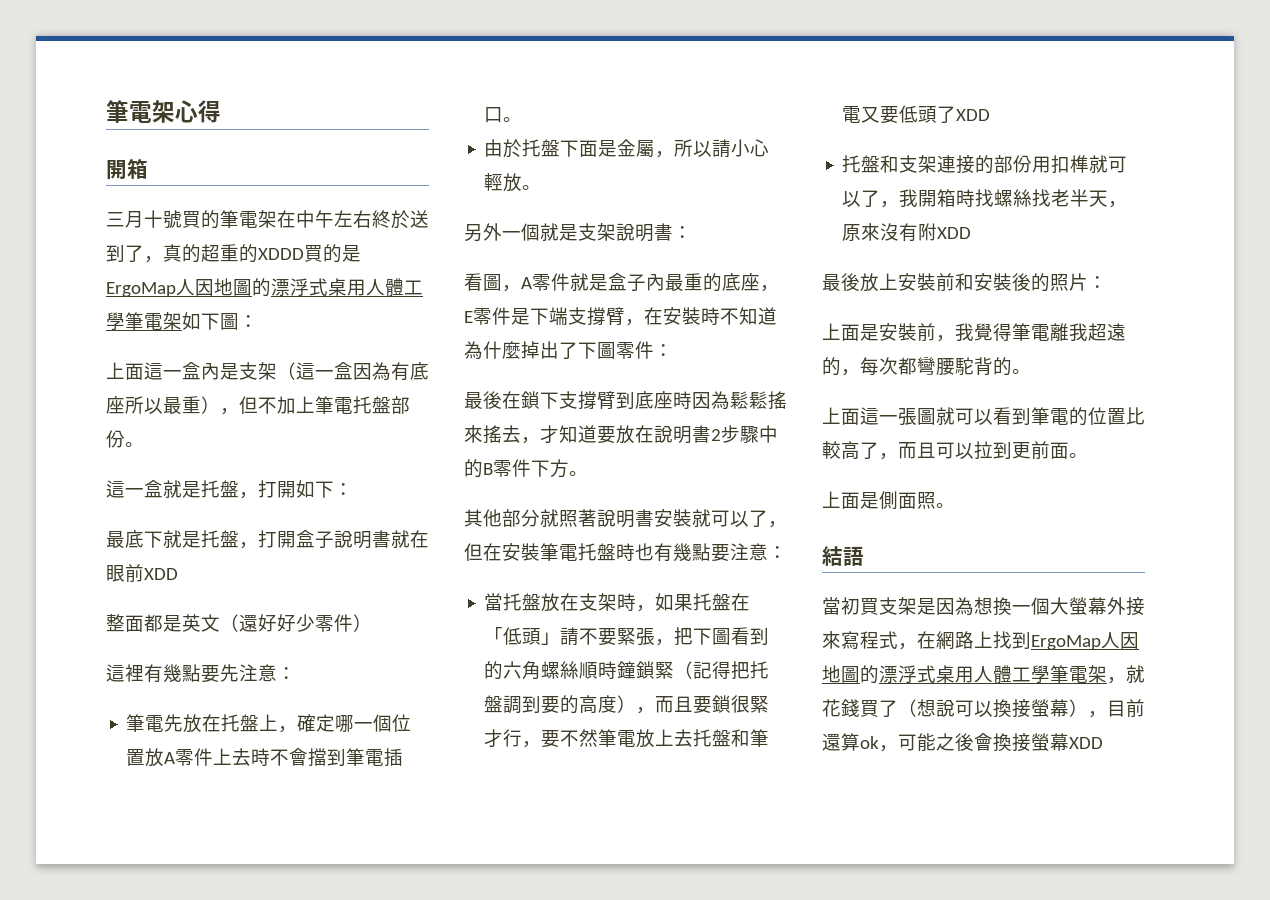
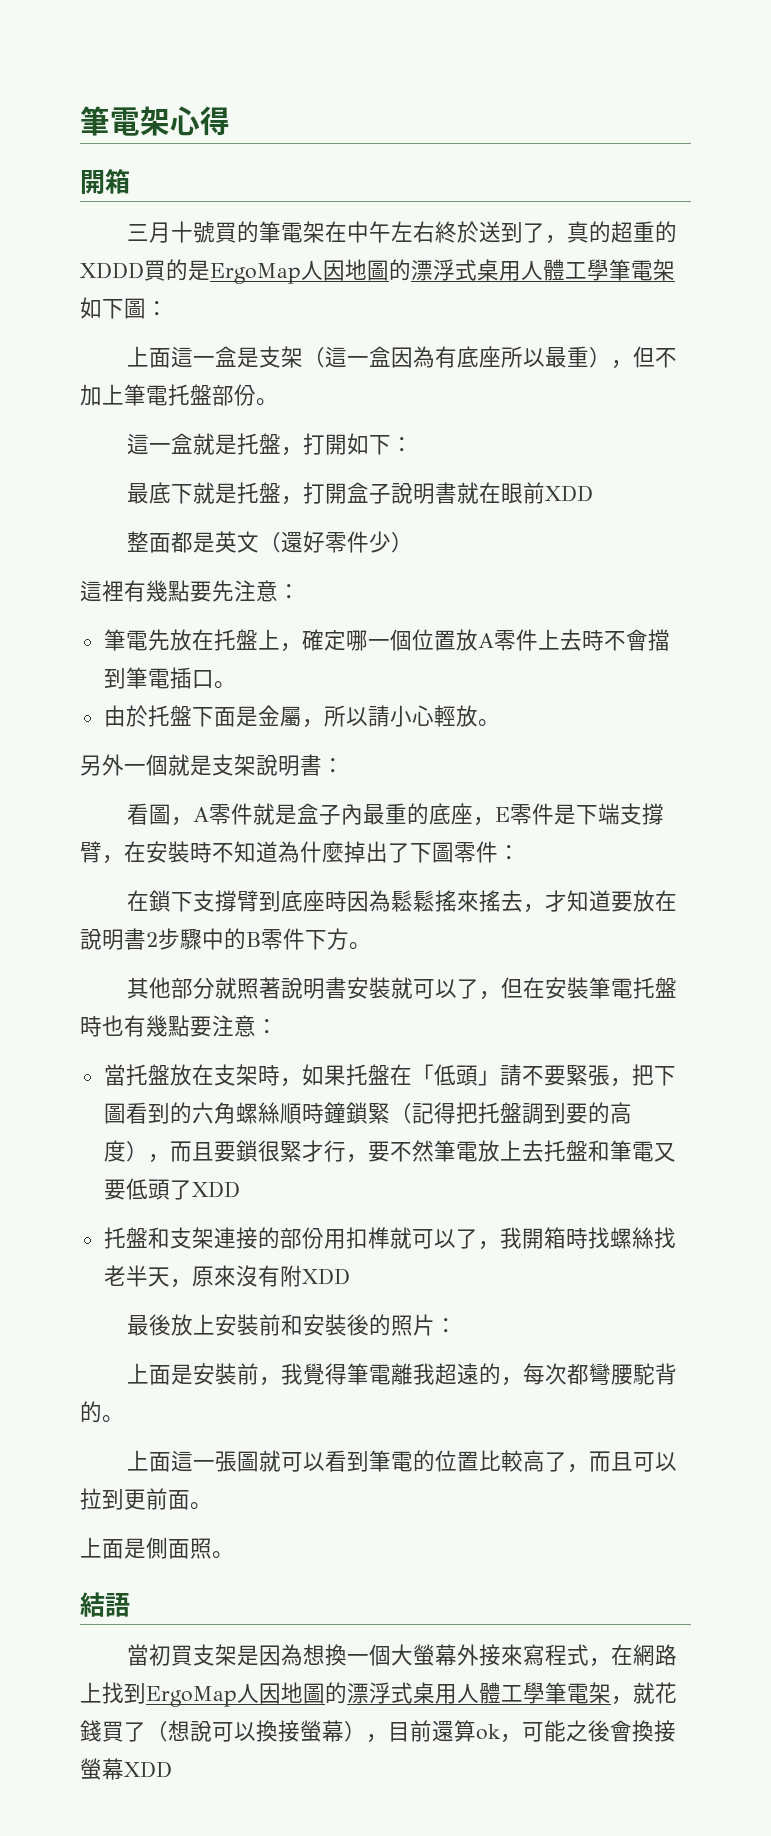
- 上面這一盒內是支架（這一盒因為有底座所以最重），但不加上筆電托盤部份。
+ 上面這一盒是支架（這一盒因為有底座所以最重），但不加上筆電托盤部份。
- 整面都是英文（還好好少零件）
+ 整面都是英文（還好零件少）
- 最後在鎖下支撐臂到底座時因為鬆鬆搖來搖去，才知道要放在說明書2步驟中的B零件下方。
+ 在鎖下支撐臂到底座時因為鬆鬆搖來搖去，才知道要放在說明書2步驟中的B零件下方。

